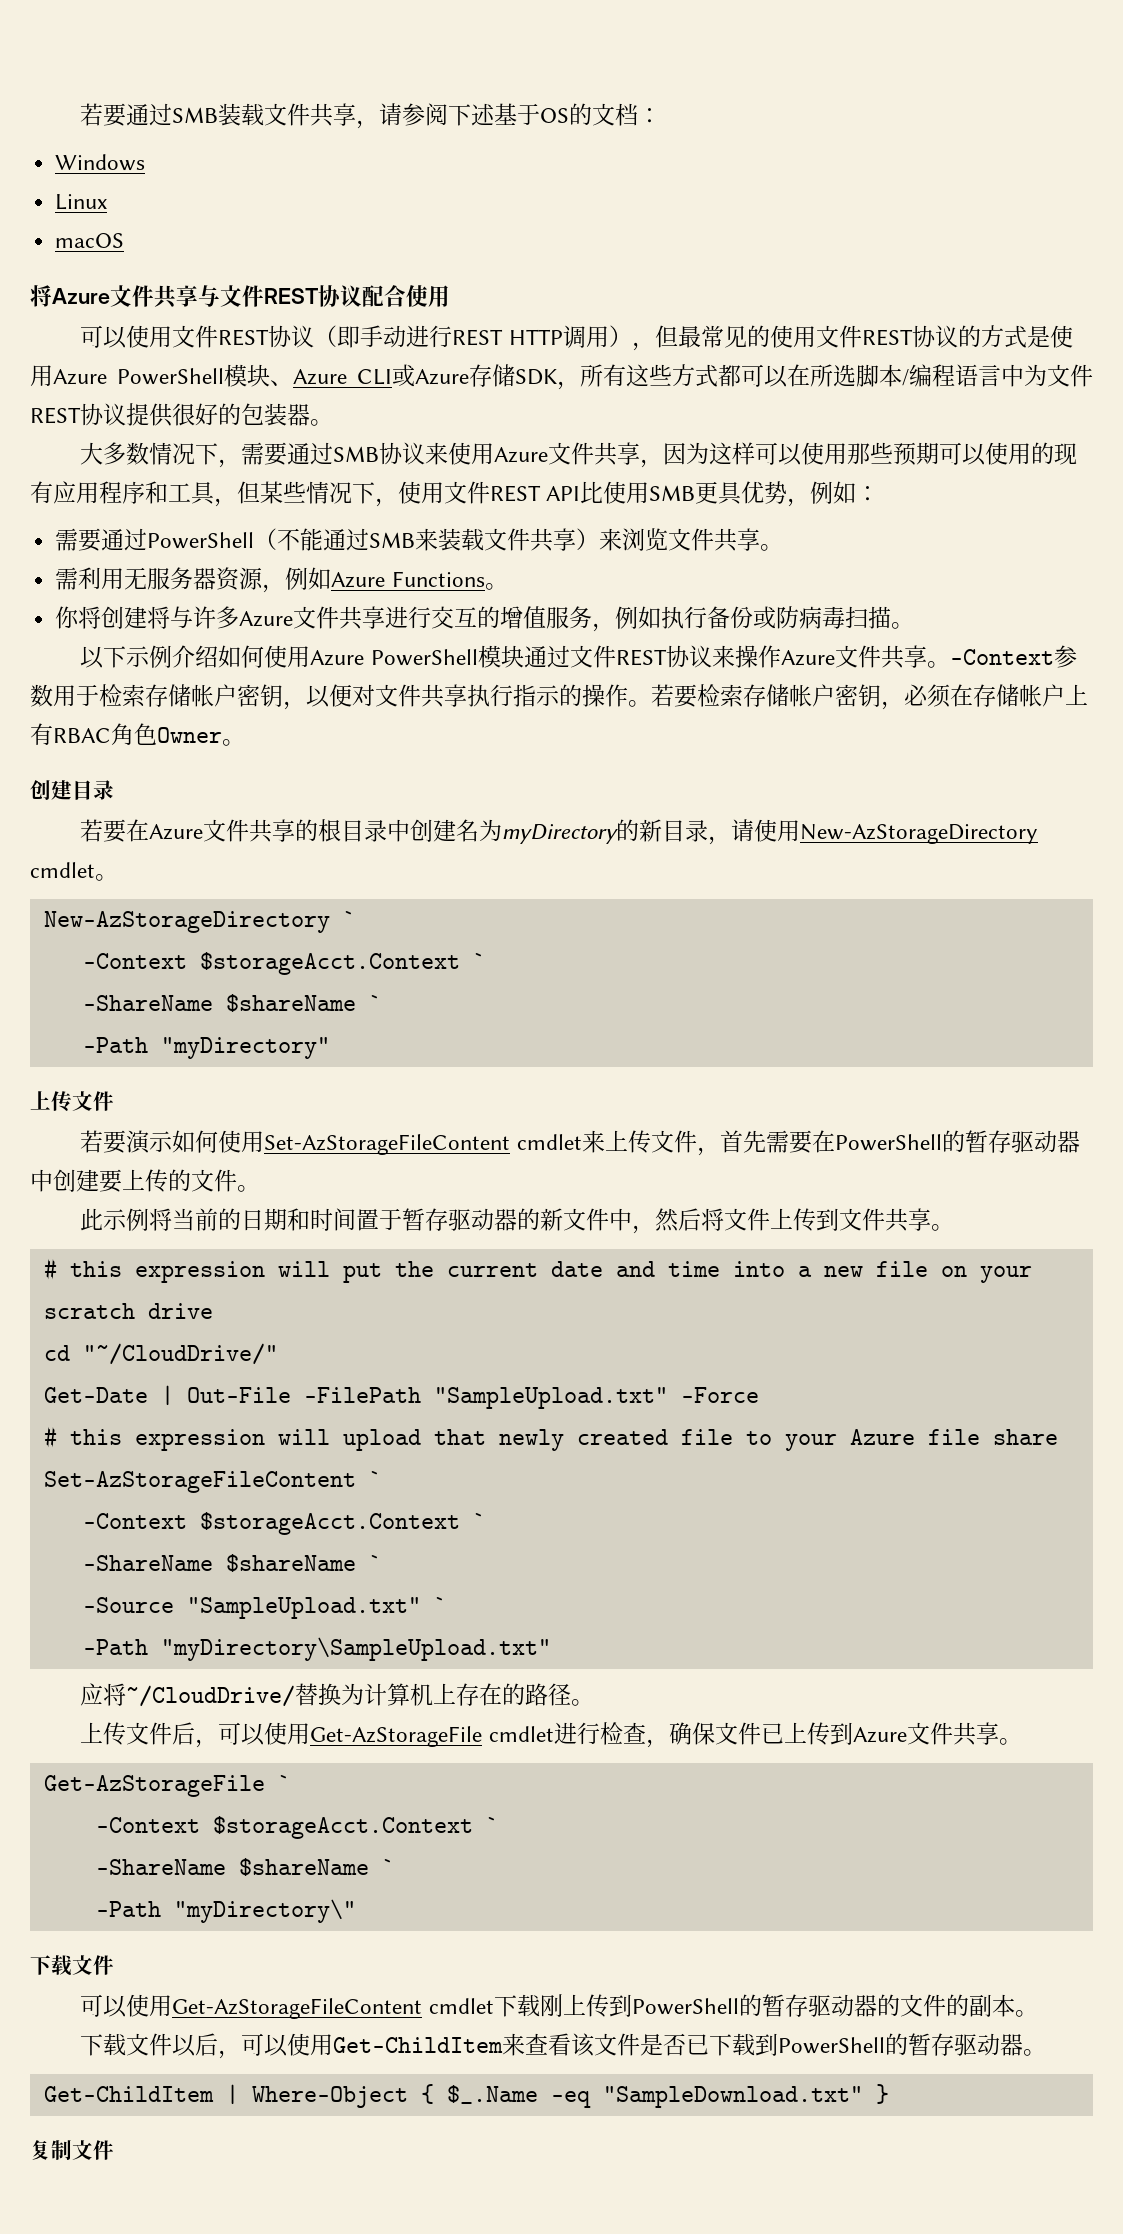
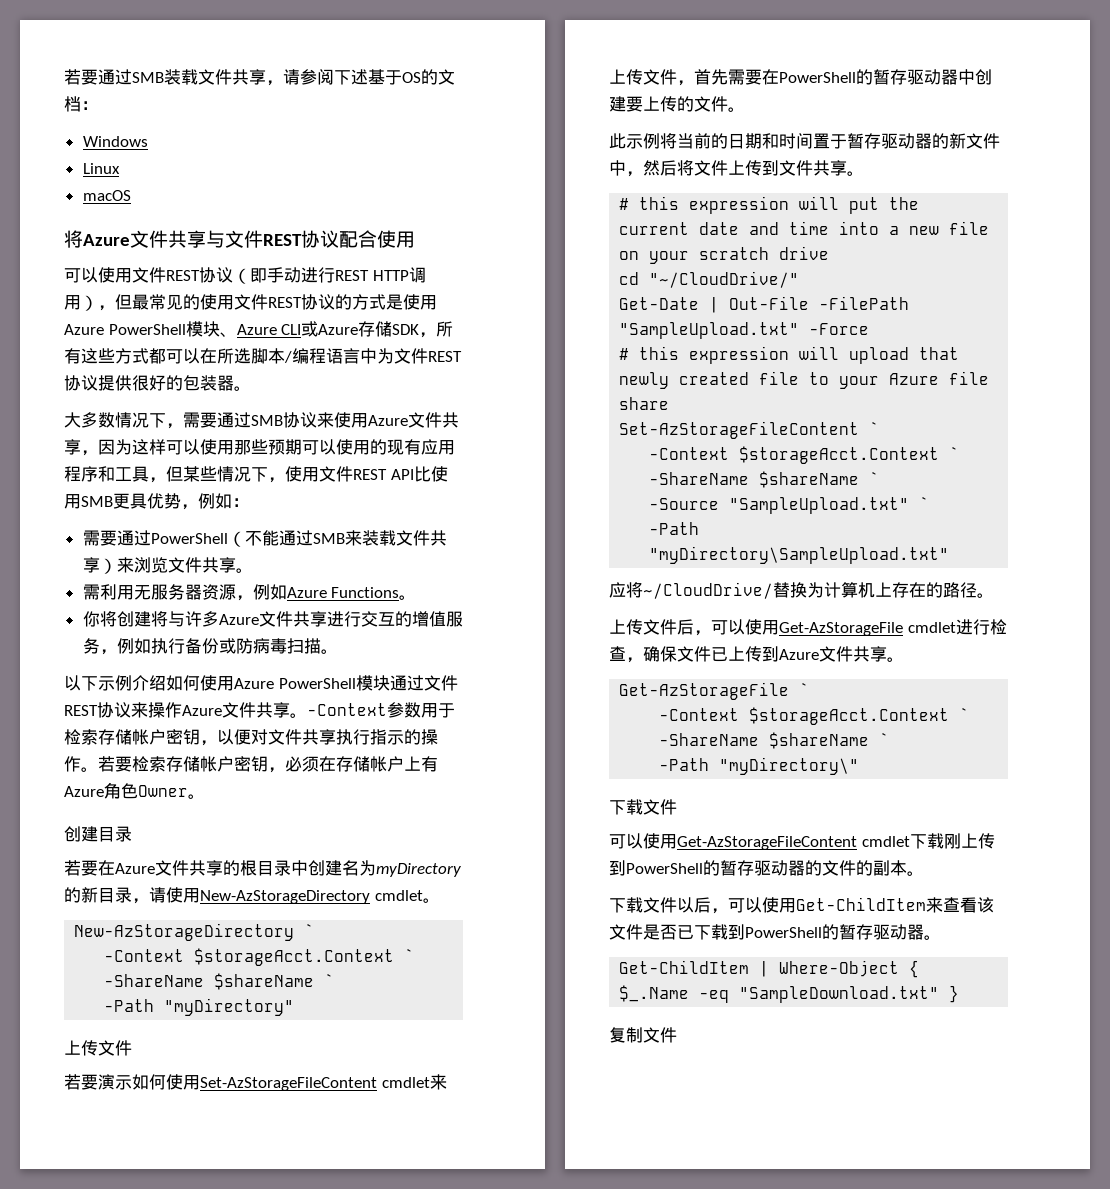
- 若要检索存储帐户密钥，必须在存储帐户上有RBAC角色Owner。
+ 若要检索存储帐户密钥，必须在存储帐户上有Azure角色Owner。

